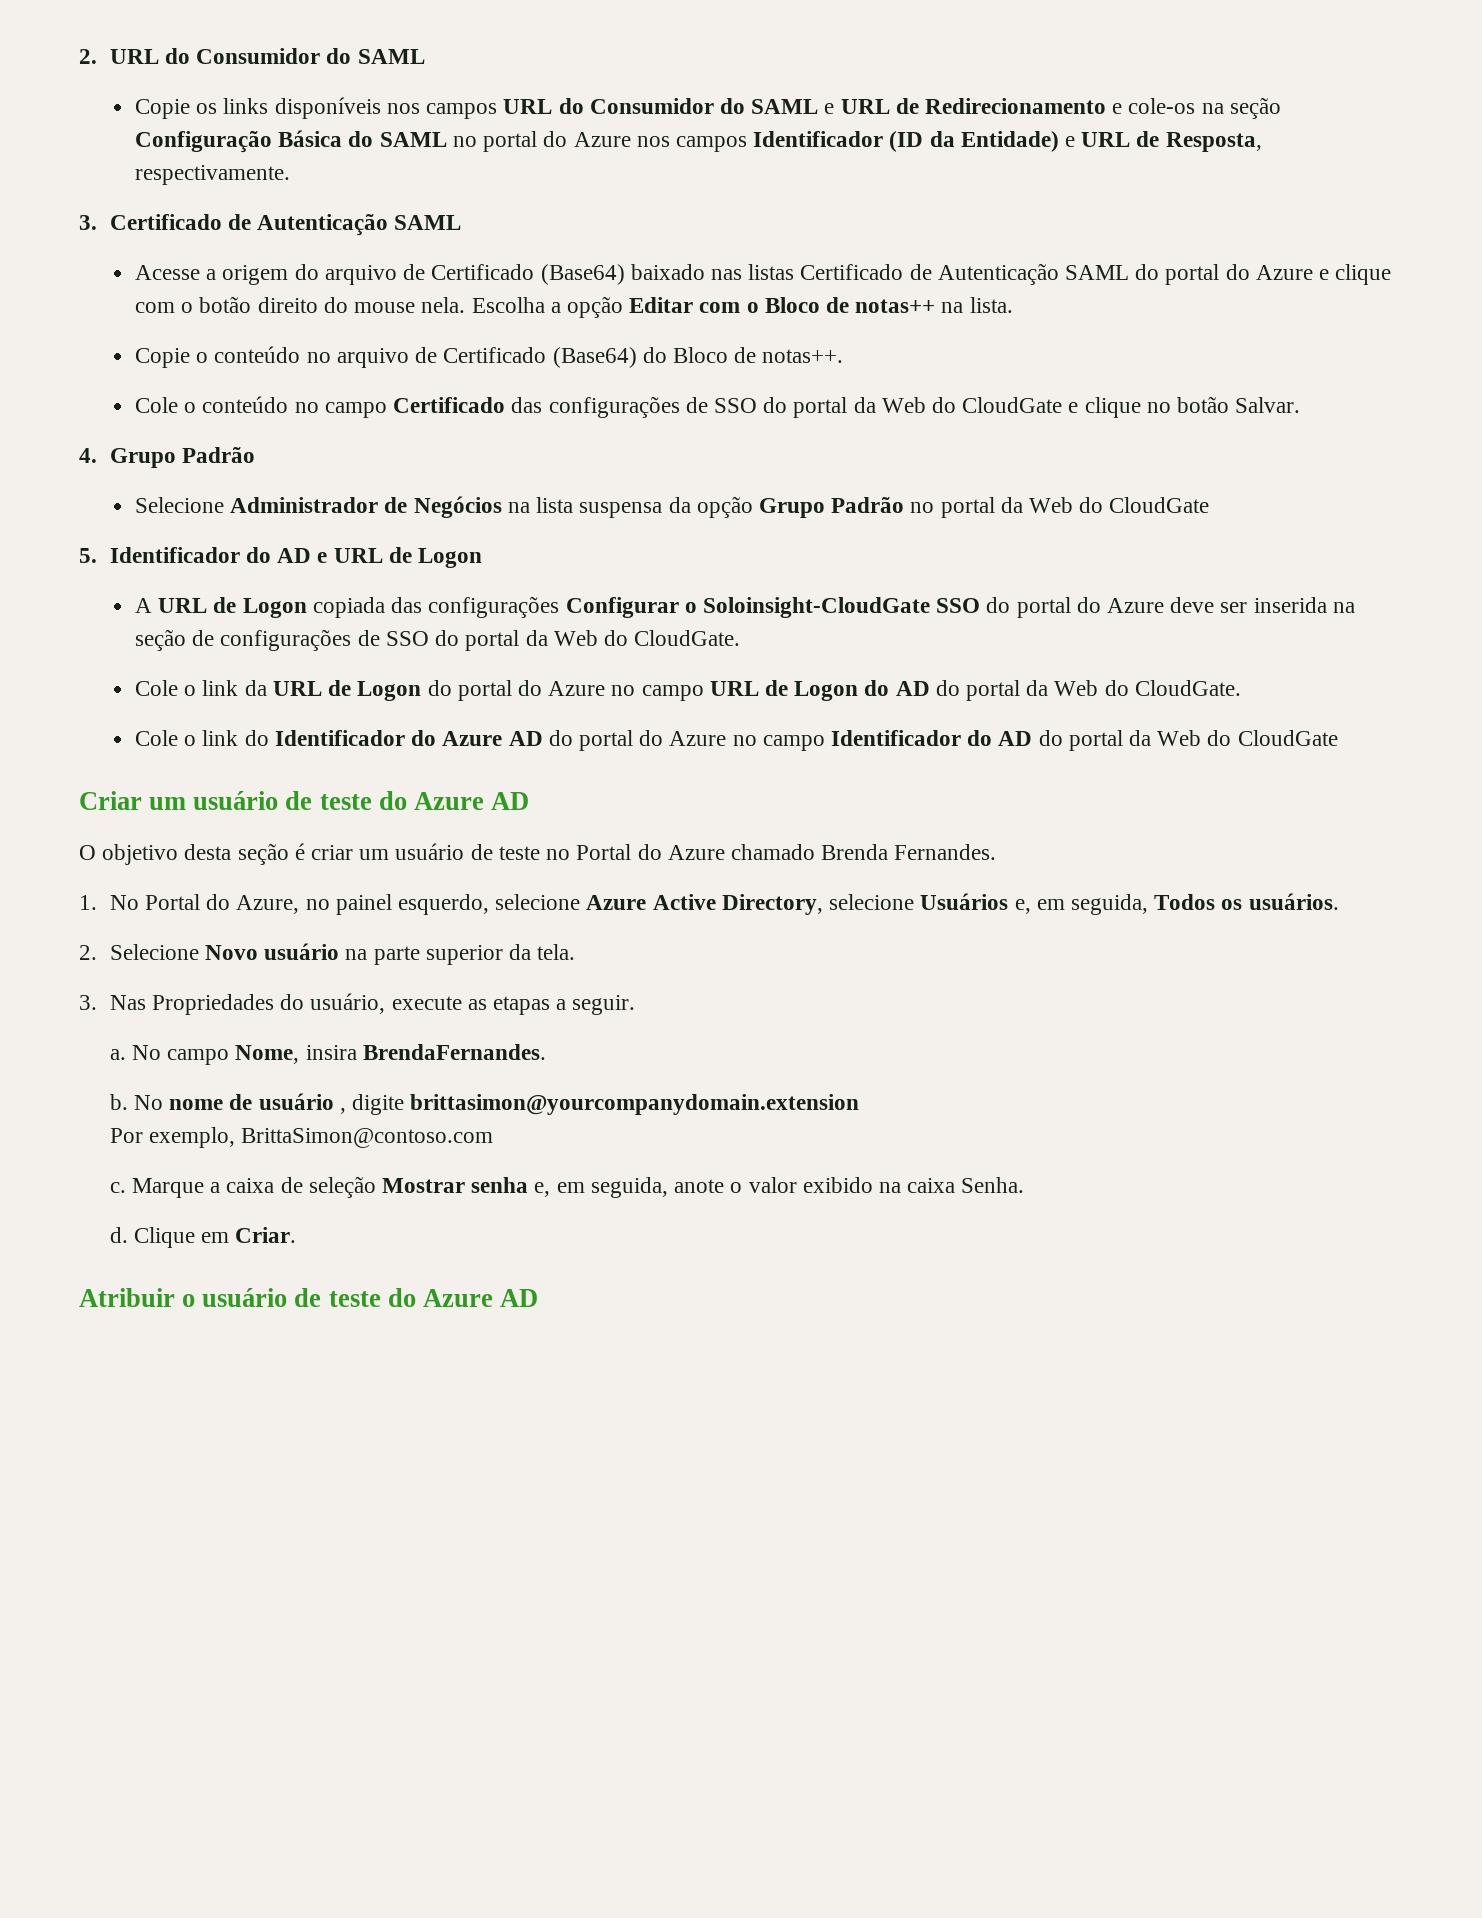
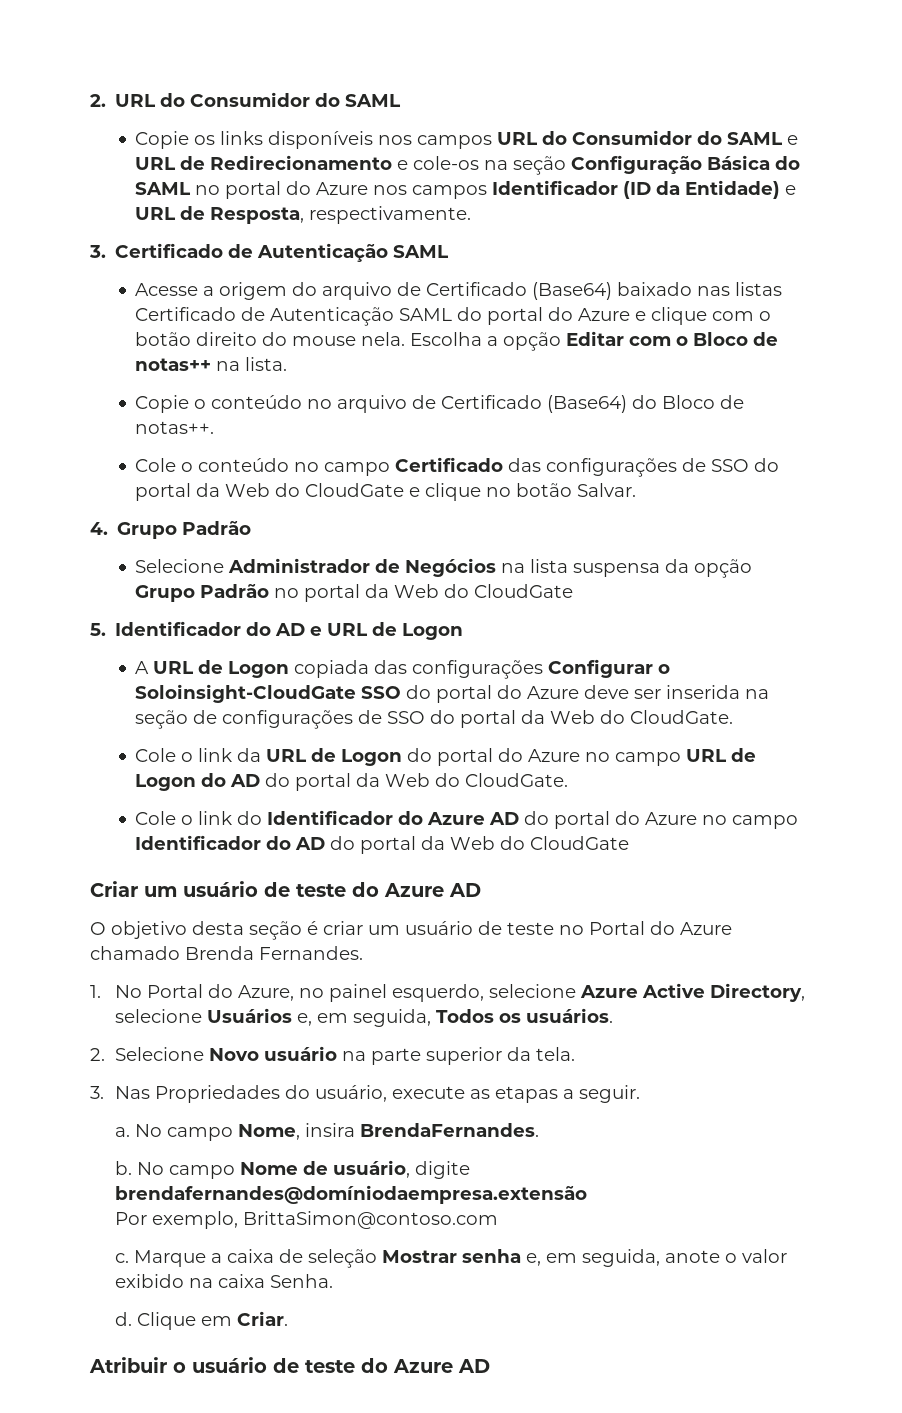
- No nome de usuário , digite brittasimon@yourcompanydomain.extension
+ No campo Nome de usuário, digite brendafernandes@domíniodaempresa.extensão

